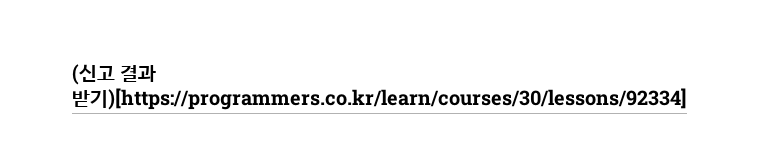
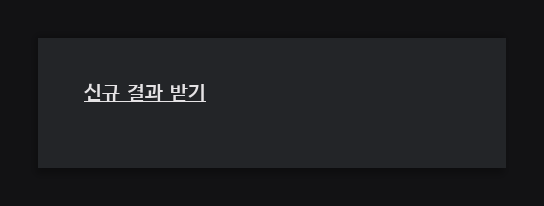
- (신고 결과 받기)[https://programmers.co.kr/learn/courses/30/lessons/92334]
+ 신규 결과 받기

